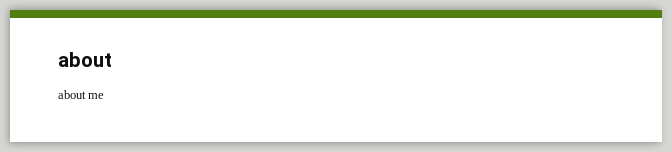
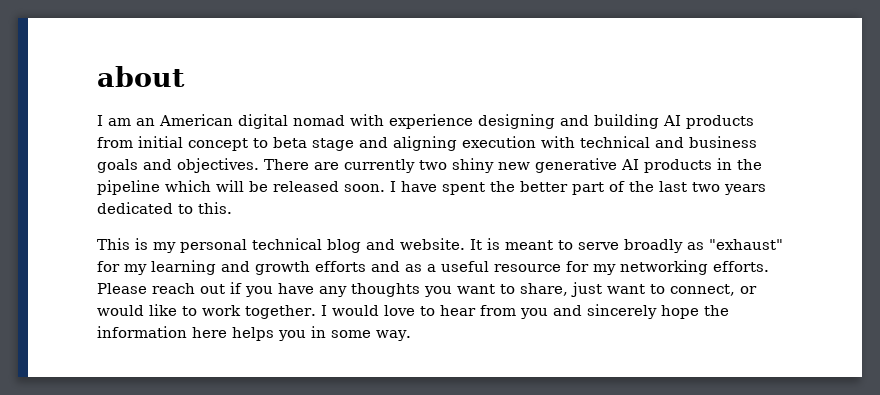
- about me
+ I am an American digital nomad with experience designing and building AI products from initial concept to beta stage and aligning execution with technical and business goals and objectives. There are currently two shiny new generative AI products in the pipeline which will be released soon. I have spent the better part of the last two years dedicated to this.
+ This is my personal technical blog and website. It is meant to serve broadly as "exhaust" for my learning and growth efforts and as a useful resource for my networking efforts. Please reach out if you have any thoughts you want to share, just want to connect, or would like to work together. I would love to hear from you and sincerely hope the information here helps you in some way.

